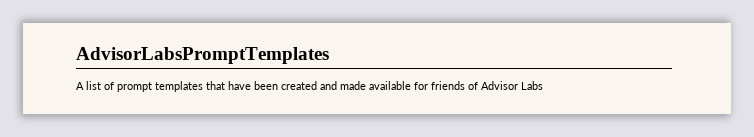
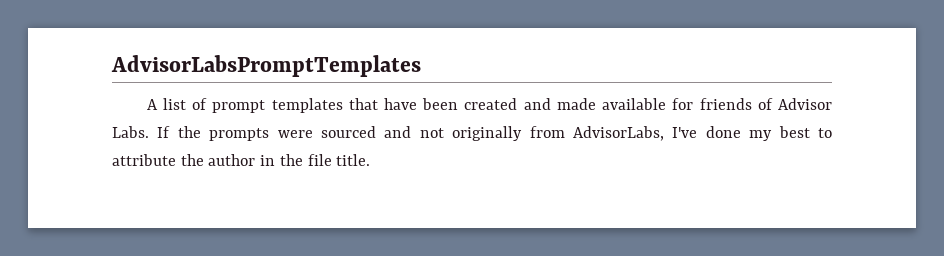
- A list of prompt templates that have been created and made available for friends of Advisor Labs
+ A list of prompt templates that have been created and made available for friends of Advisor Labs. If the prompts were sourced and not originally from AdvisorLabs, I've done my best to attribute the author in the file title.

